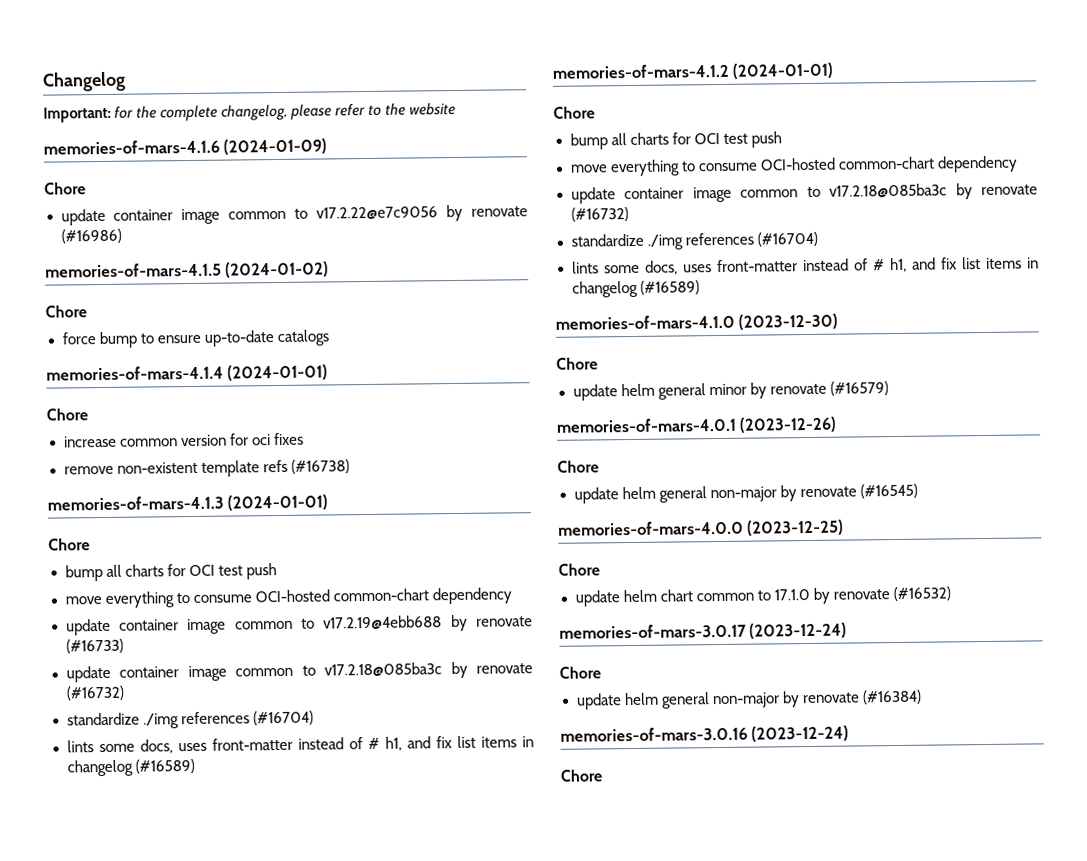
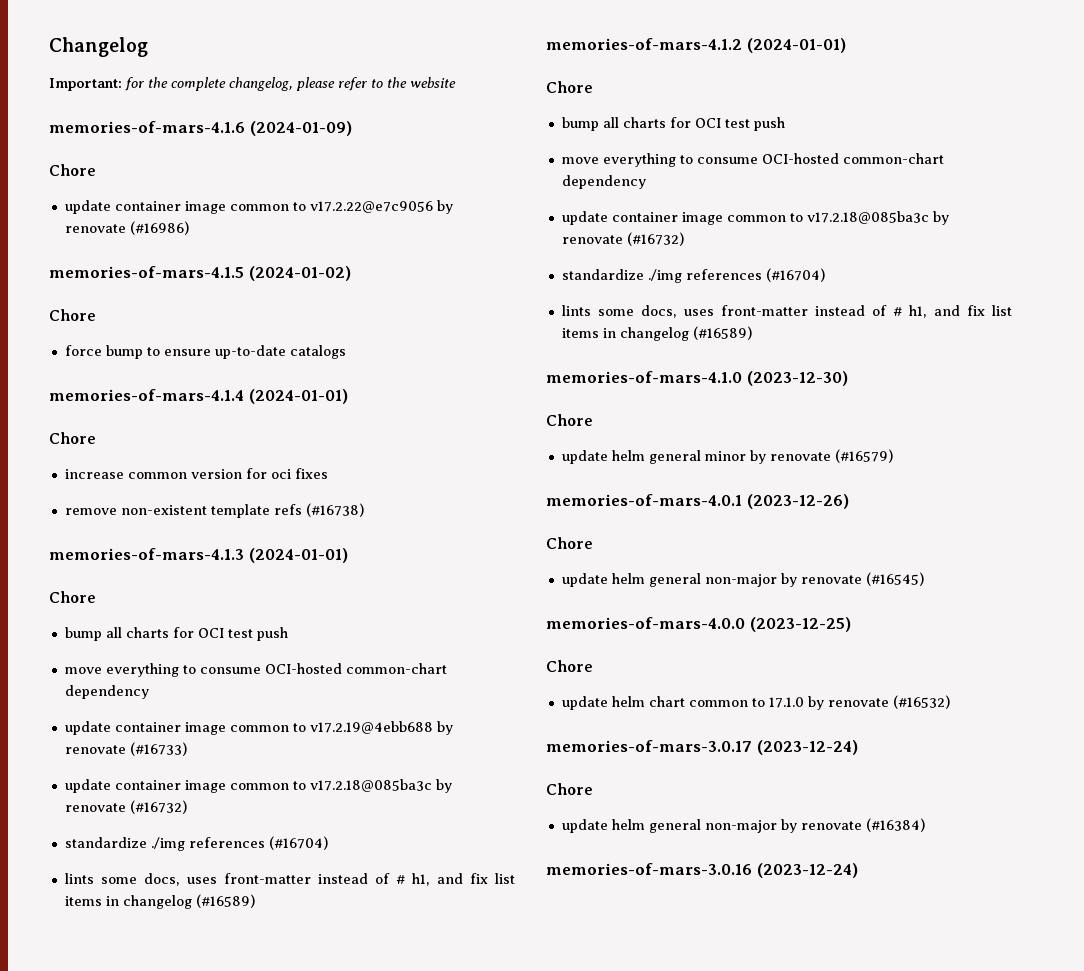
  memories-of-mars-3.0.16 (2023-12-24)
- Chore

